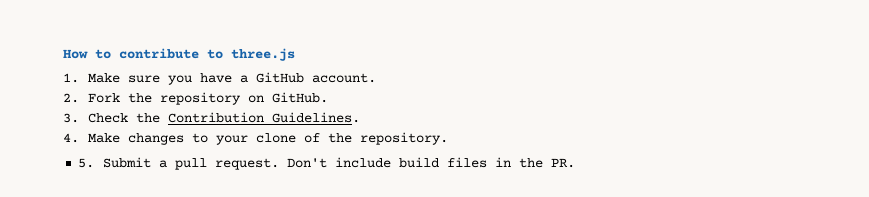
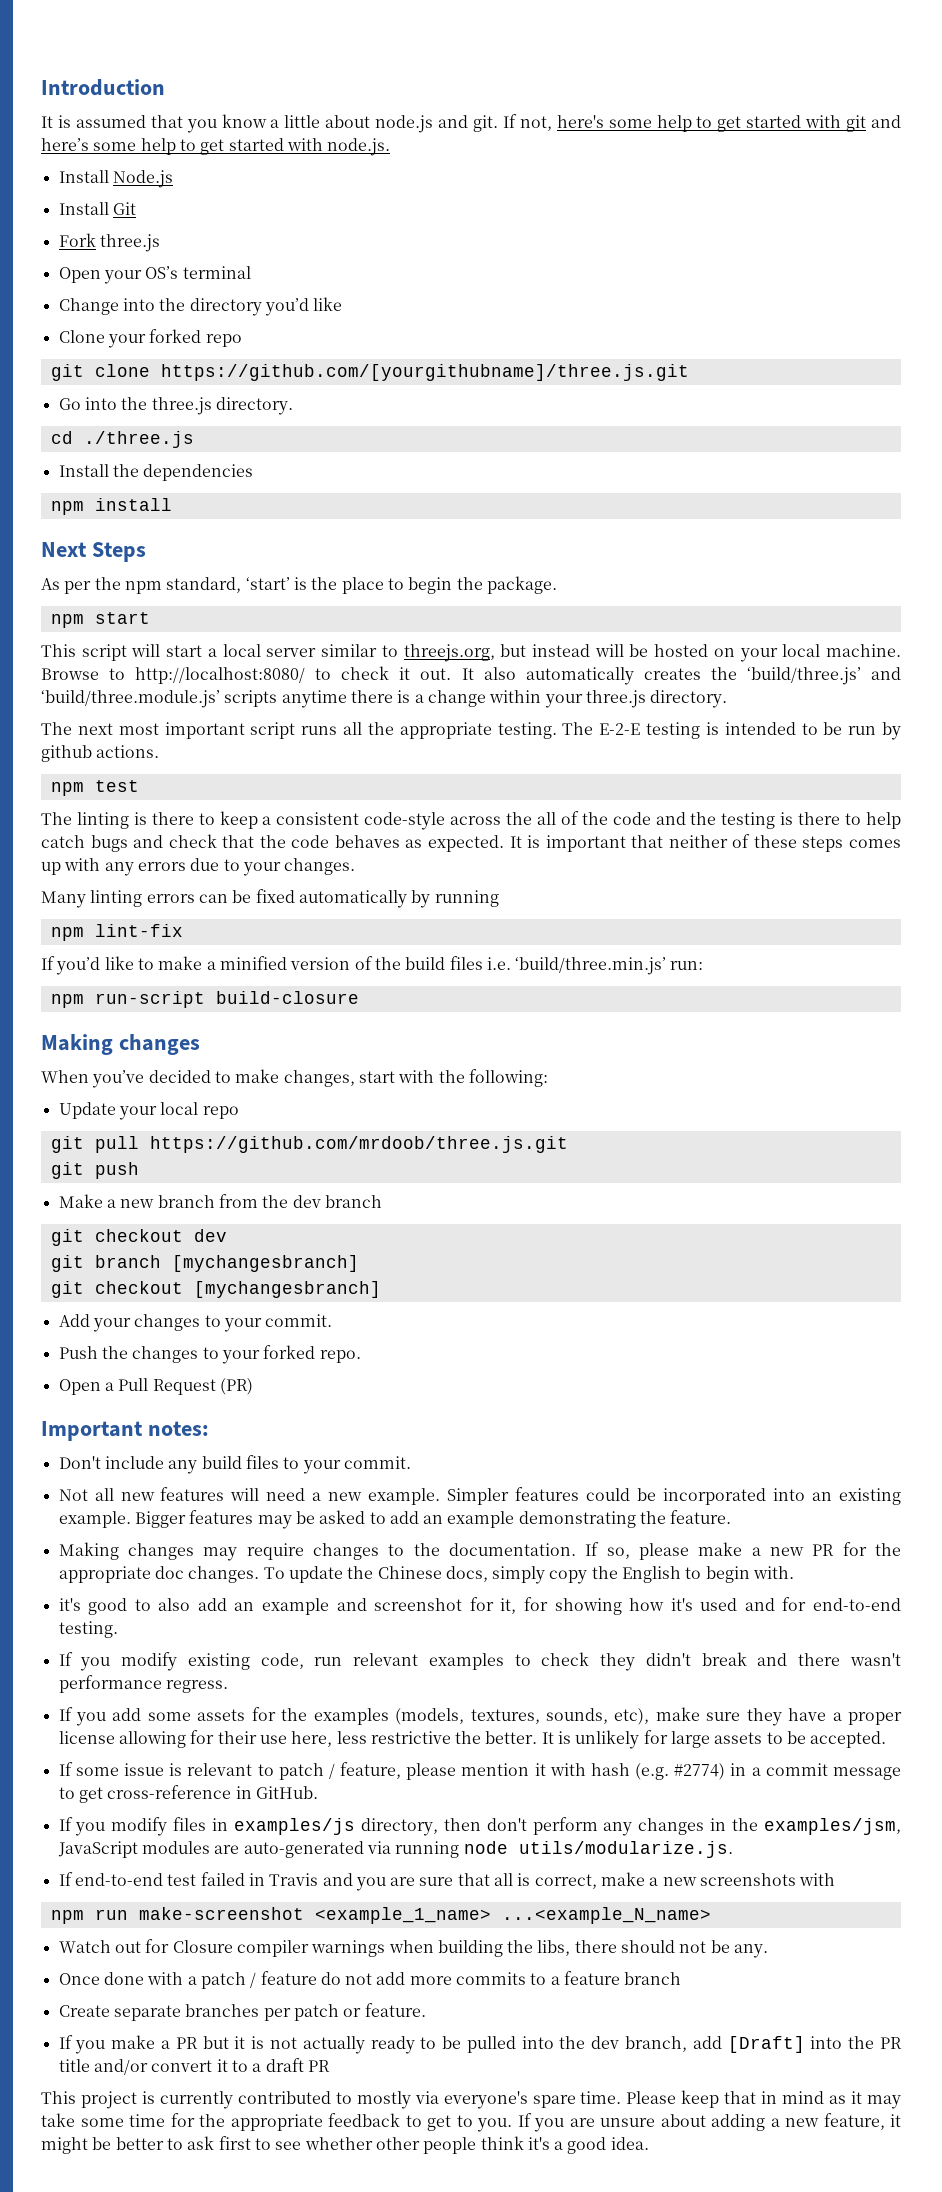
- How to contribute to three.js
- 1. Make sure you have a GitHub account.
- 2. Fork the repository on GitHub.
- 3. Check the Contribution Guidelines.
- 4. Make changes to your clone of the repository.
- 5. Submit a pull request. Don't include build files in the PR.
+ Introduction
+ It is assumed that you know a little about node.js and git. If not, here's some help to get started with git and here’s some help to get started with node.js.
+ Install Node.js
+ Install Git
+ Fork three.js
+ Open your OS’s terminal
+ Change into the directory you’d like
+ Clone your forked repo
+ git clone https://github.com/[yourgithubname]/three.js.git
+ Go into the three.js directory.
+ cd ./three.js
+ Install the dependencies
+ npm install
+ Next Steps
+ As per the npm standard, ‘start’ is the place to begin the package.
+ npm start
+ This script will start a local server similar to threejs.org, but instead will be hosted on your local machine. Browse to http://localhost:8080/ to check it out. It also automatically creates the ‘build/three.js’ and ‘build/three.module.js’ scripts anytime there is a change within your three.js directory.
+ The next most important script runs all the appropriate testing. The E-2-E testing is intended to be run by github actions.
+ npm test
+ The linting is there to keep a consistent code-style across the all of the code and the testing is there to help catch bugs and check that the code behaves as expected. It is important that neither of these steps comes up with any errors due to your changes.
+ Many linting errors can be fixed automatically by running
+ npm lint-fix
+ If you’d like to make a minified version of the build files i.e. ‘build/three.min.js’ run:
+ npm run-script build-closure
+ Making changes
+ When you’ve decided to make changes, start with the following:
+ Update your local repo
+ git pull https://github.com/mrdoob/three.js.git
+ git push
+ Make a new branch from the dev branch
+ git checkout dev
+ git branch [mychangesbranch]
+ git checkout [mychangesbranch]
+ Add your changes to your commit.
+ Push the changes to your forked repo.
+ Open a Pull Request (PR)
+ Important notes:
+ Don't include any build files to your commit.
+ Not all new features will need a new example. Simpler features could be incorporated into an existing example. Bigger features may be asked to add an example demonstrating the feature.
+ Making changes may require changes to the documentation. If so, please make a new PR for the appropriate doc changes. To update the Chinese docs, simply copy the English to begin with.
+ it's good to also add an example and screenshot for it, for showing how it's used and for end-to-end testing.
+ If you modify existing code, run relevant examples to check they didn't break and there wasn't performance regress.
+ If you add some assets for the examples (models, textures, sounds, etc), make sure they have a proper license allowing for their use here, less restrictive the better. It is unlikely for large assets to be accepted.
+ If some issue is relevant to patch / feature, please mention it with hash (e.g. #2774) in a commit message to get cross-reference in GitHub.
+ If you modify files in examples/js directory, then don't perform any changes in the examples/jsm, JavaScript modules are auto-generated via running node utils/modularize.js.
+ If end-to-end test failed in Travis and you are sure that all is correct, make a new screenshots with
+ npm run make-screenshot <example_1_name> ...<example_N_name>
+ Watch out for Closure compiler warnings when building the libs, there should not be any.
+ Once done with a patch / feature do not add more commits to a feature branch
+ Create separate branches per patch or feature.
+ If you make a PR but it is not actually ready to be pulled into the dev branch, add [Draft] into the PR title and/or convert it to a draft PR
+ This project is currently contributed to mostly via everyone's spare time. Please keep that in mind as it may take some time for the appropriate feedback to get to you. If you are unsure about adding a new feature, it might be better to ask first to see whether other people think it's a good idea.

